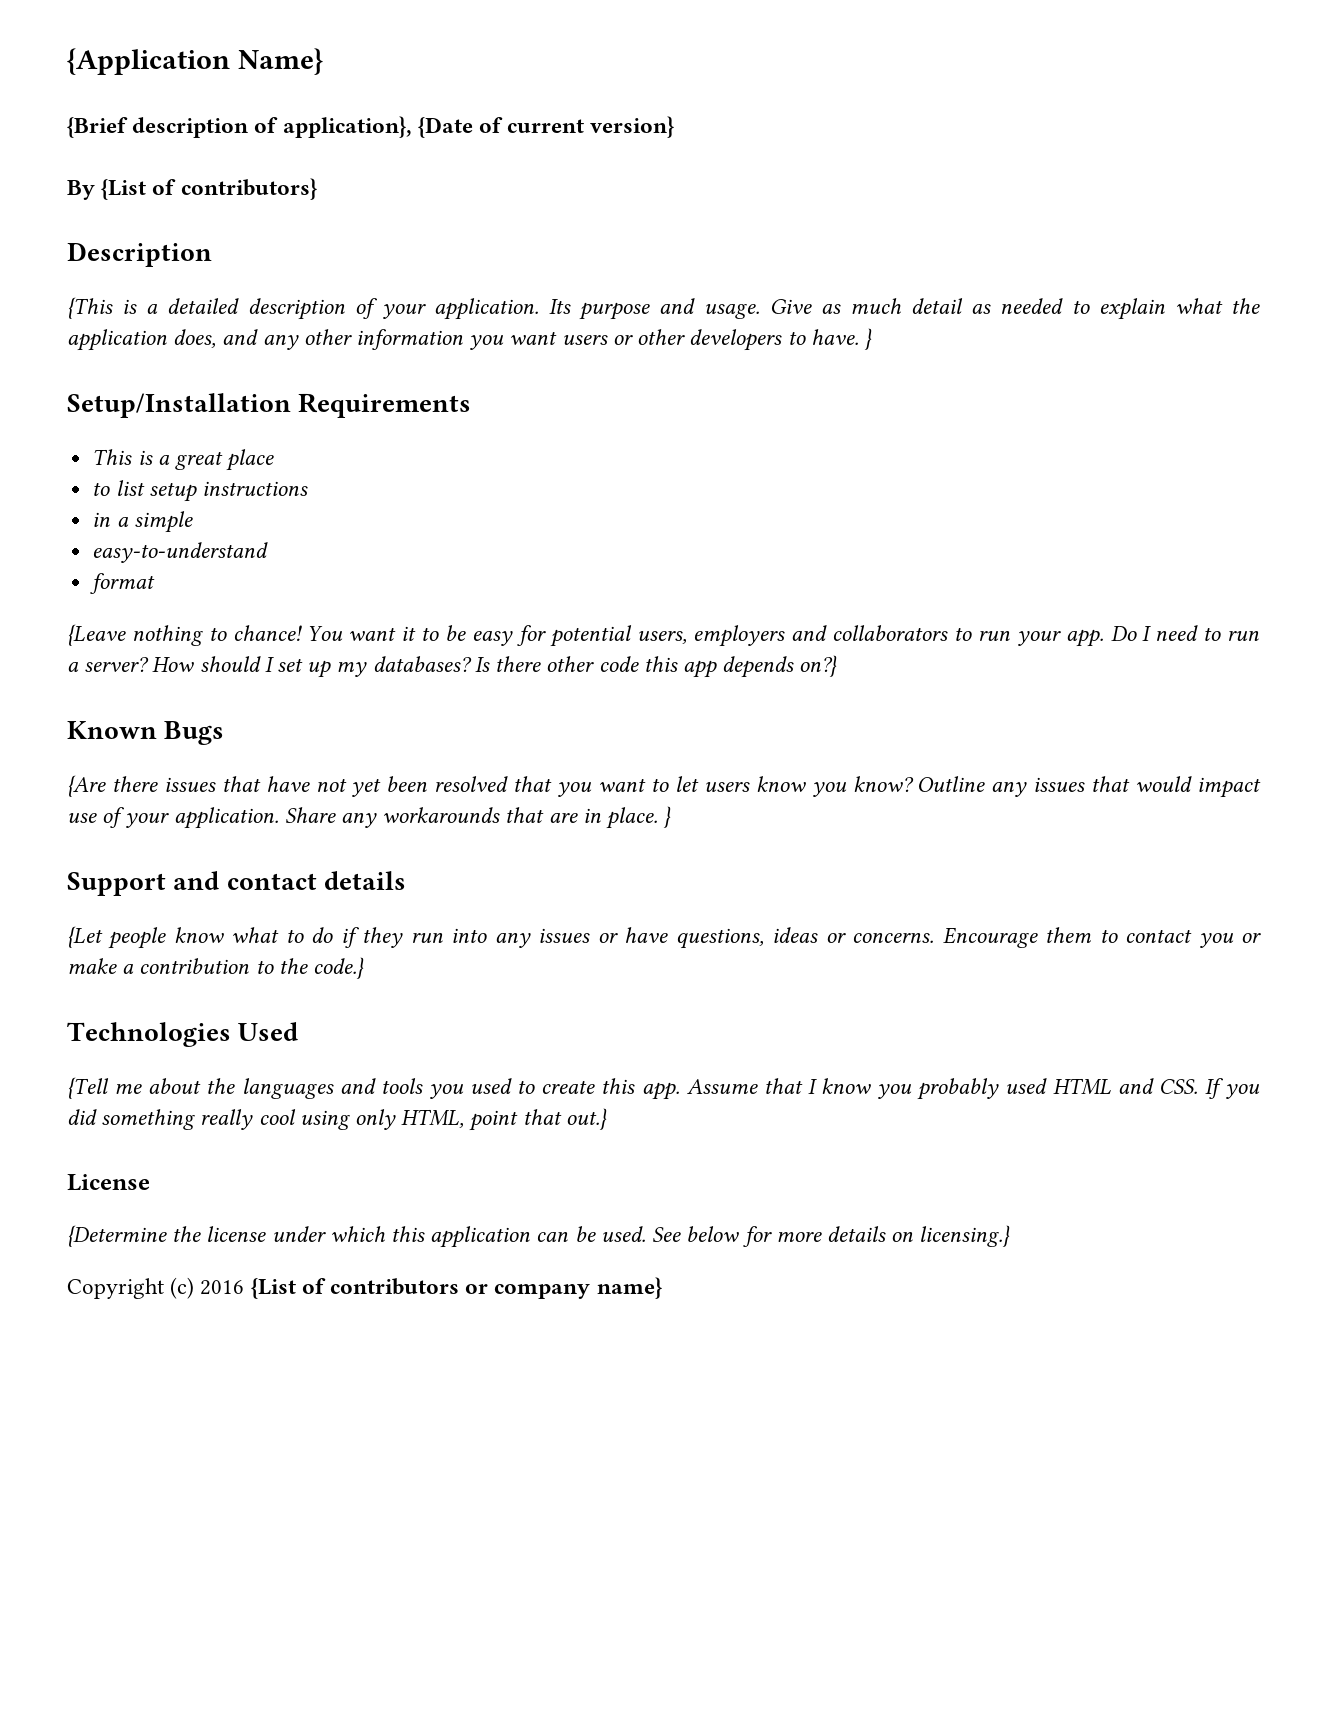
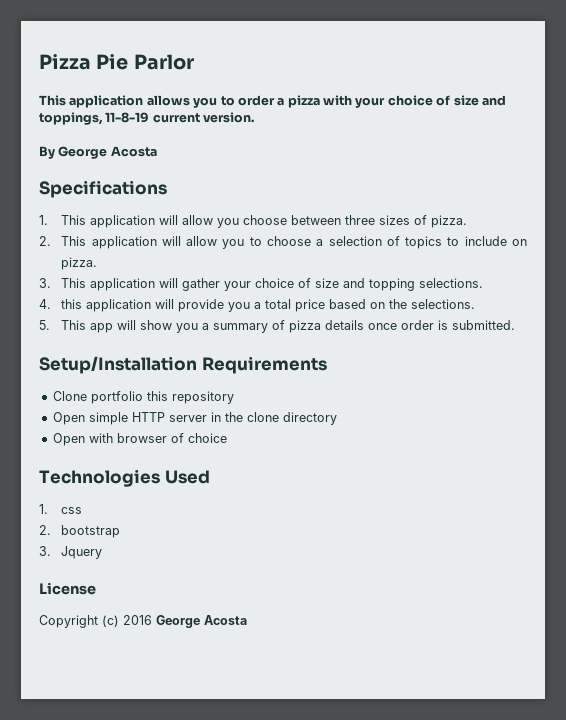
- {Application Name}
- {Brief description of application}, {Date of current version}
- By {List of contributors}
- Description
- {This is a detailed description of your application. Its purpose and usage. Give as much detail as needed to explain what the application does, and any other information you want users or other developers to have. }
+ Pizza Pie Parlor
+ This application allows you to order a pizza with your choice of size and toppings, 11-8-19 current version.
+ By George Acosta
+ Specifications
+ 1. This application will allow you choose between three sizes of pizza.
+ 2. This application will allow you to choose a selection of topics to include on pizza.
+ 3. This application will gather your choice of size and topping selections.
+ 4. this application will provide you a total price based on the selections.
+ 5. This app will show you a summary of pizza details once order is submitted.
  Setup/Installation Requirements
- This is a great place
- to list setup instructions
- in a simple
- easy-to-understand
- format
- {Leave nothing to chance! You want it to be easy for potential users, employers and collaborators to run your app. Do I need to run a server? How should I set up my databases? Is there other code this app depends on?}
- Known Bugs
- {Are there issues that have not yet been resolved that you want to let users know you know? Outline any issues that would impact use of your application. Share any workarounds that are in place. }
- Support and contact details
- {Let people know what to do if they run into any issues or have questions, ideas or concerns. Encourage them to contact you or make a contribution to the code.}
+ Clone portfolio this repository
+ Open simple HTTP server in the clone directory
+ Open with browser of choice
  Technologies Used
- {Tell me about the languages and tools you used to create this app. Assume that I know you probably used HTML and CSS. If you did something really cool using only HTML, point that out.}
+ 1. css
+ 2. bootstrap
+ 3. Jquery
  License
- {Determine the license under which this application can be used. See below for more details on licensing.}
- Copyright (c) 2016 {List of contributors or company name}
+ Copyright (c) 2016 George Acosta

